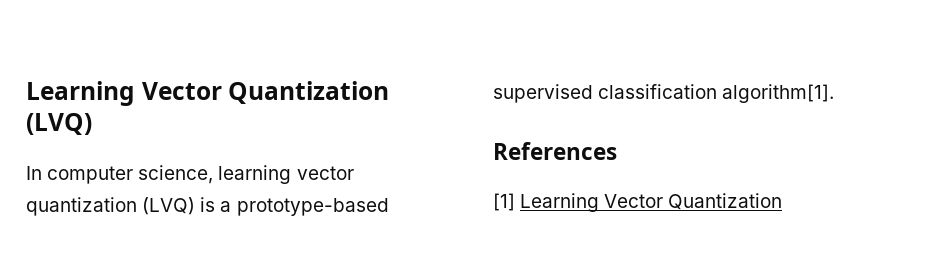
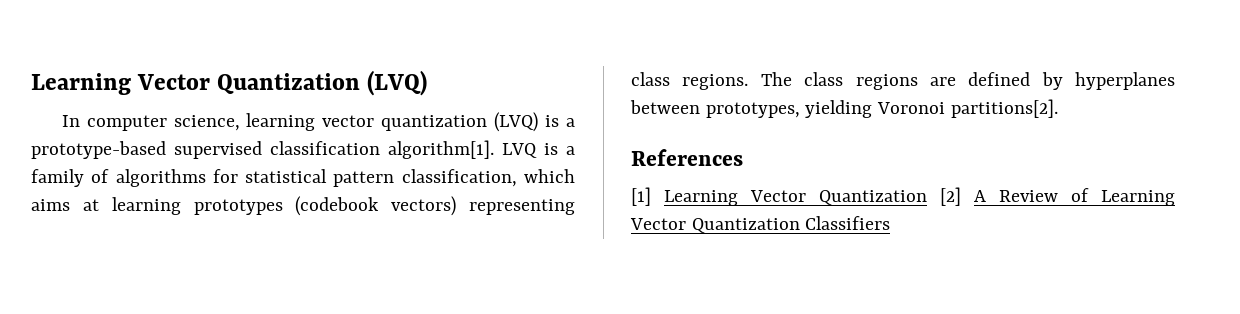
+ LVQ is a family of algorithms for statistical pattern classification, which aims at learning prototypes (codebook vectors) representing class regions. The class regions are defined by hyperplanes between prototypes, yielding Voronoi partitions[2].
- [1] Learning Vector Quantization
+ [1] Learning Vector Quantization [2] A Review of Learning Vector Quantization Classifiers

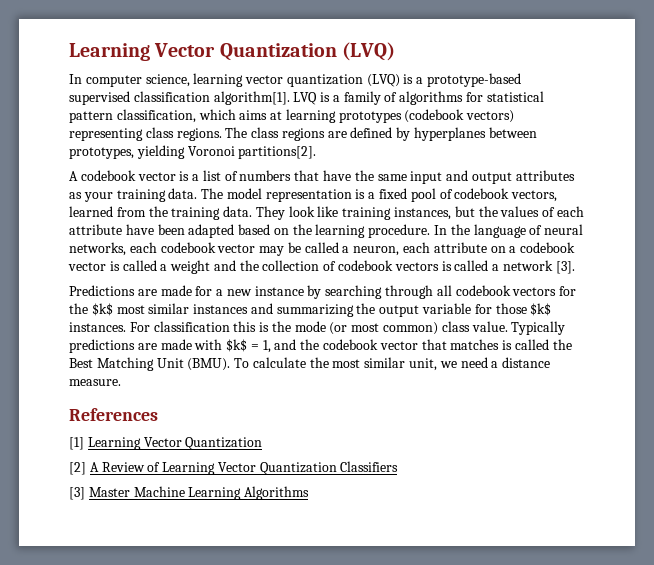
+ A codebook vector is a list of numbers that have the same input and output attributes as your training data. The model representation is a fixed pool of codebook vectors, learned from the training data. They look like training instances, but the values of each attribute have been adapted based on the learning procedure. In the language of neural networks, each codebook vector may be called a neuron, each attribute on a codebook vector is called a weight and the collection of codebook vectors is called a network [3].
+ Predictions are made for a new instance by searching through all codebook vectors for the $k$ most similar instances and summarizing the output variable for those $k$ instances. For classification this is the mode (or most common) class value. Typically predictions are made with $k$ = 1, and the codebook vector that matches is called the Best Matching Unit (BMU). To calculate the most similar unit, we need a distance measure.
- [1] Learning Vector Quantization [2] A Review of Learning Vector Quantization Classifiers
+ [1] Learning Vector Quantization
+ [2] A Review of Learning Vector Quantization Classifiers
+ [3] Master Machine Learning Algorithms

